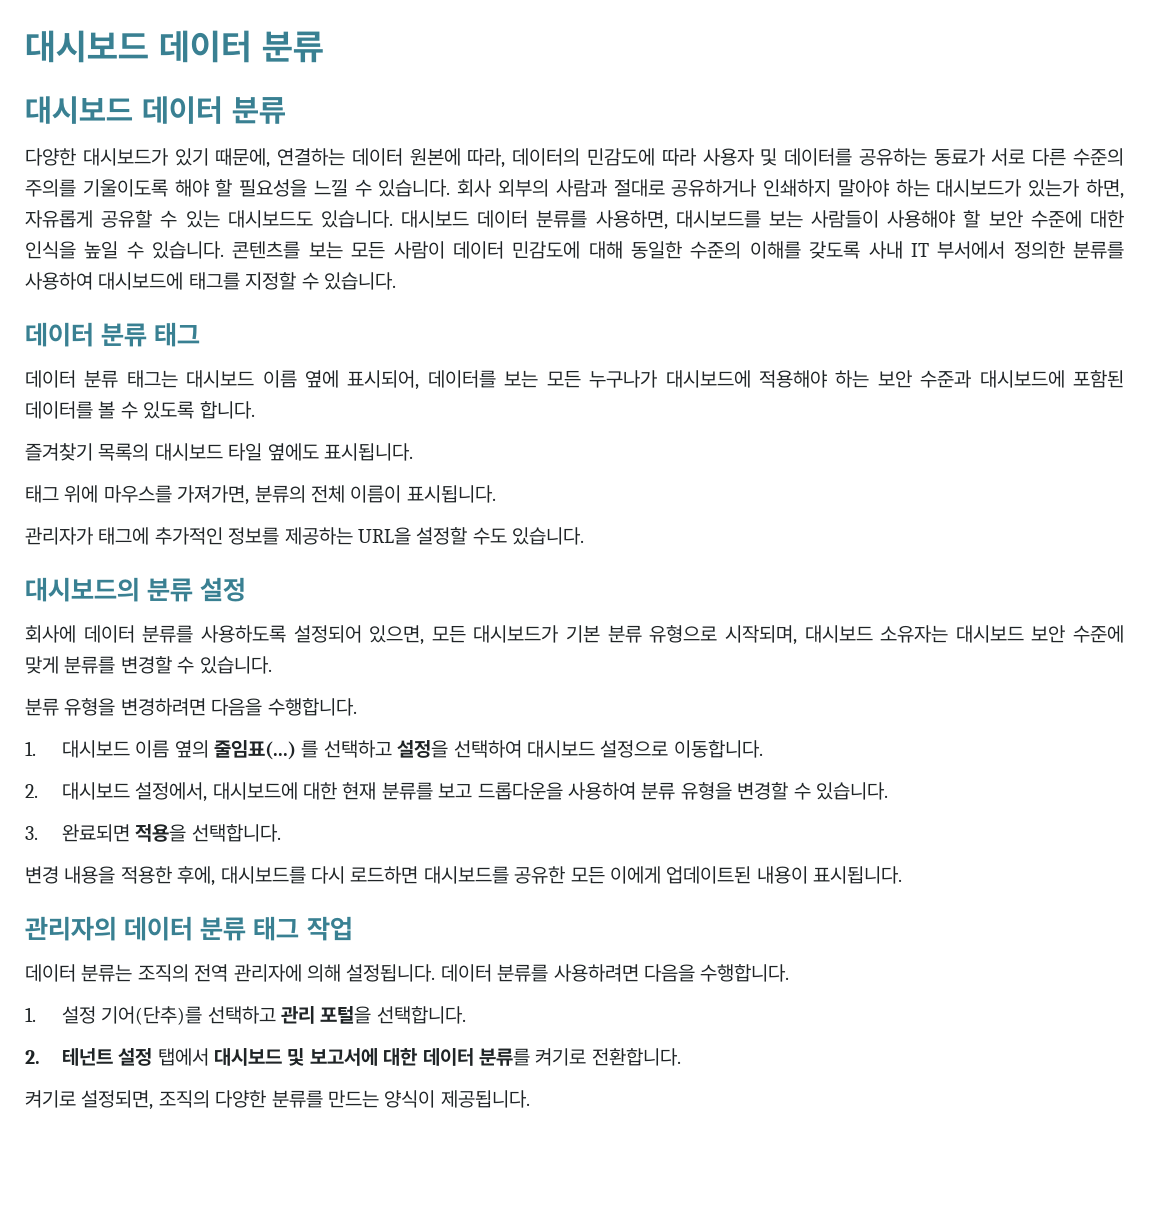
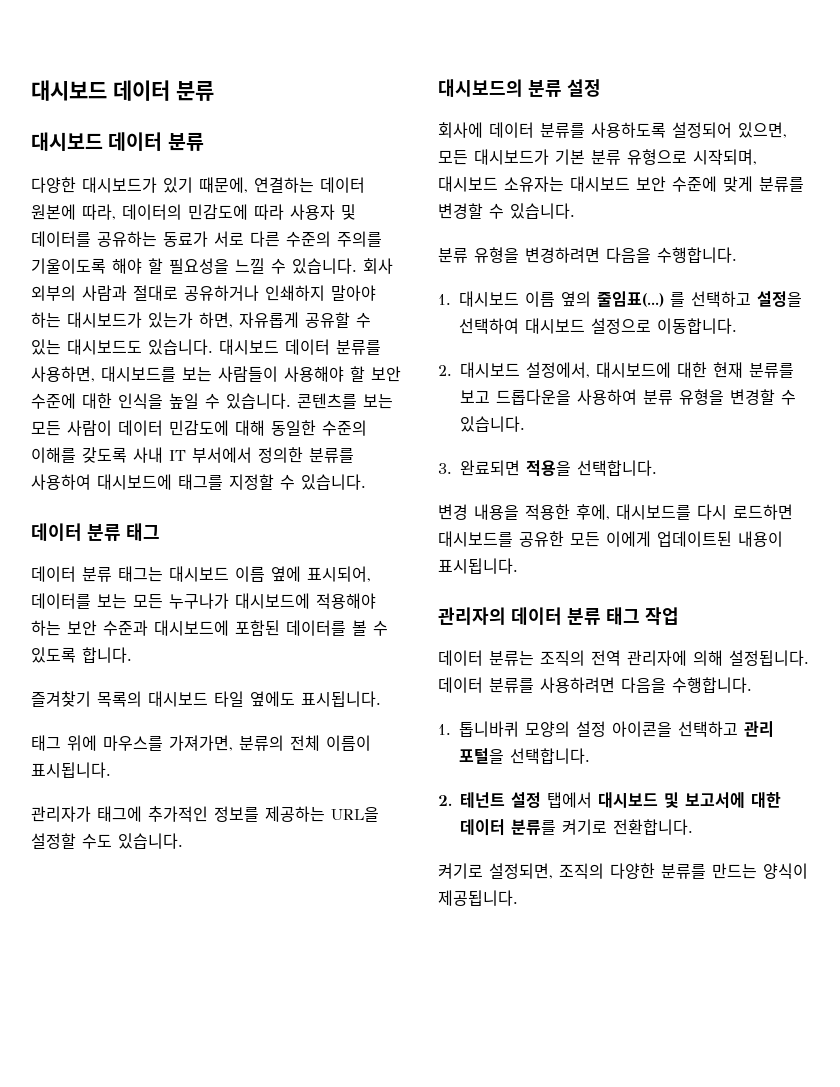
- 1. 설정 기어(단추)를 선택하고 관리 포털을 선택합니다.
+ 1. 톱니바퀴 모양의 설정 아이콘을 선택하고 관리 포털을 선택합니다.

